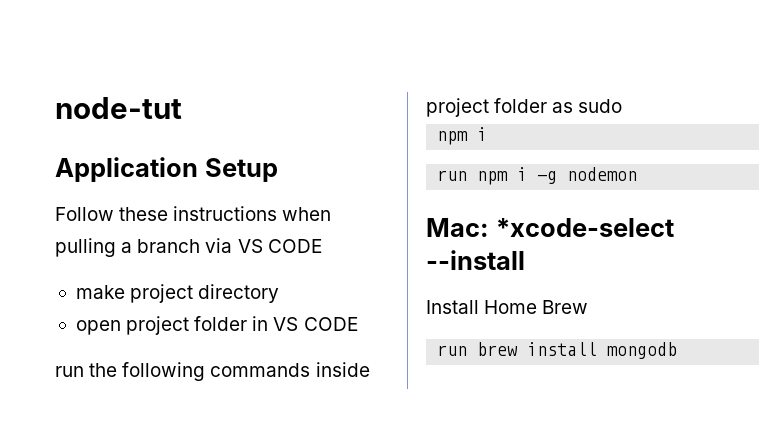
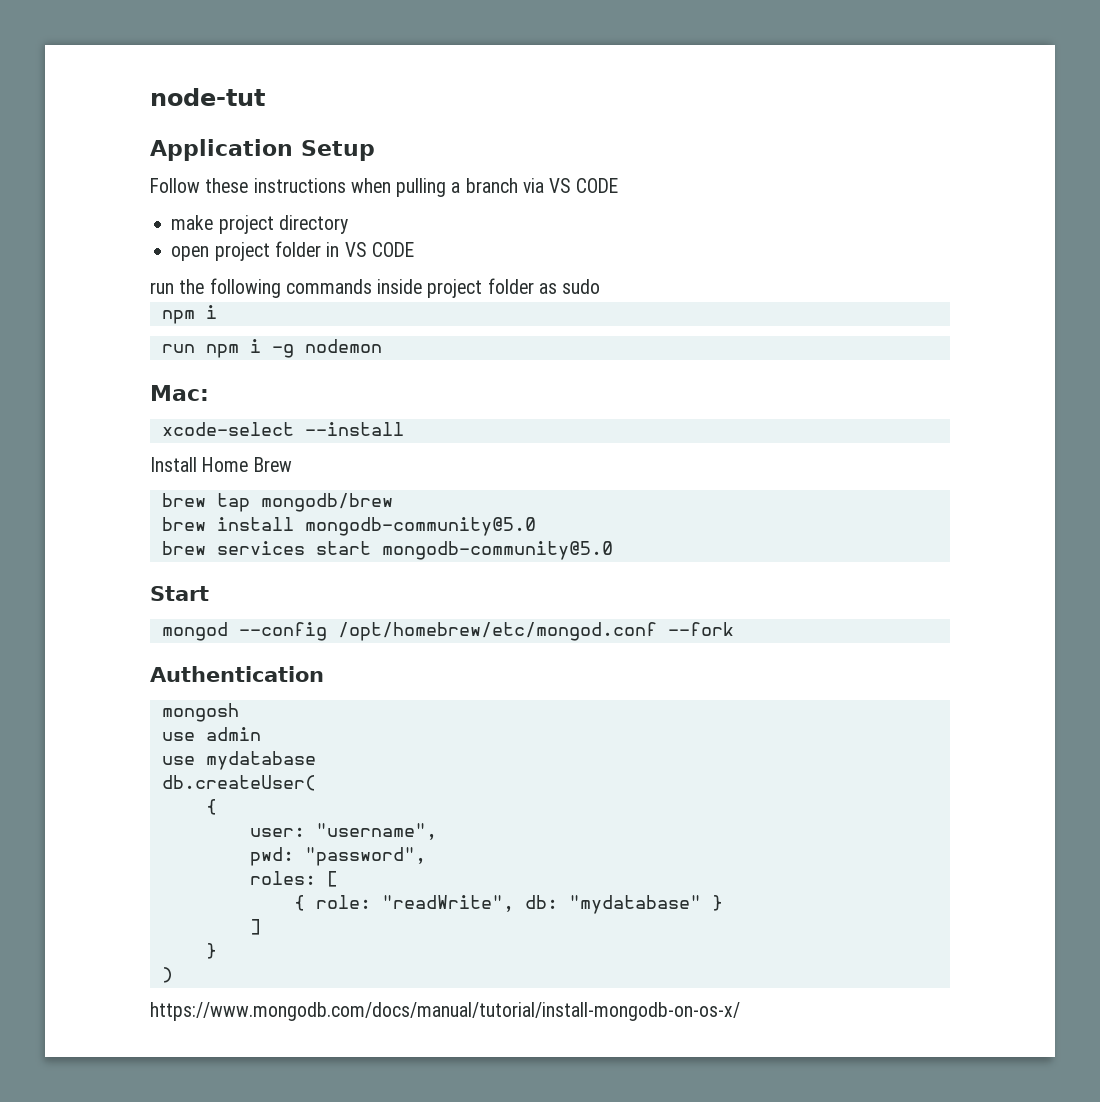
- Mac: *xcode-select --install
+ Mac:
+ xcode-select --install
- run brew install mongodb
+ brew tap mongodb/brew
+ brew install mongodb-community@5.0
+ brew services start mongodb-community@5.0
+ Start
+ mongod --config /opt/homebrew/etc/mongod.conf --fork
+ Authentication
+ mongosh
+ use admin
+ use mydatabase
+ db.createUser(
+ {
+ user: "username",
+ pwd: "password",
+ roles: [
+ { role: "readWrite", db: "mydatabase" }
+ ]
+ }
+ )
+ https://www.mongodb.com/docs/manual/tutorial/install-mongodb-on-os-x/

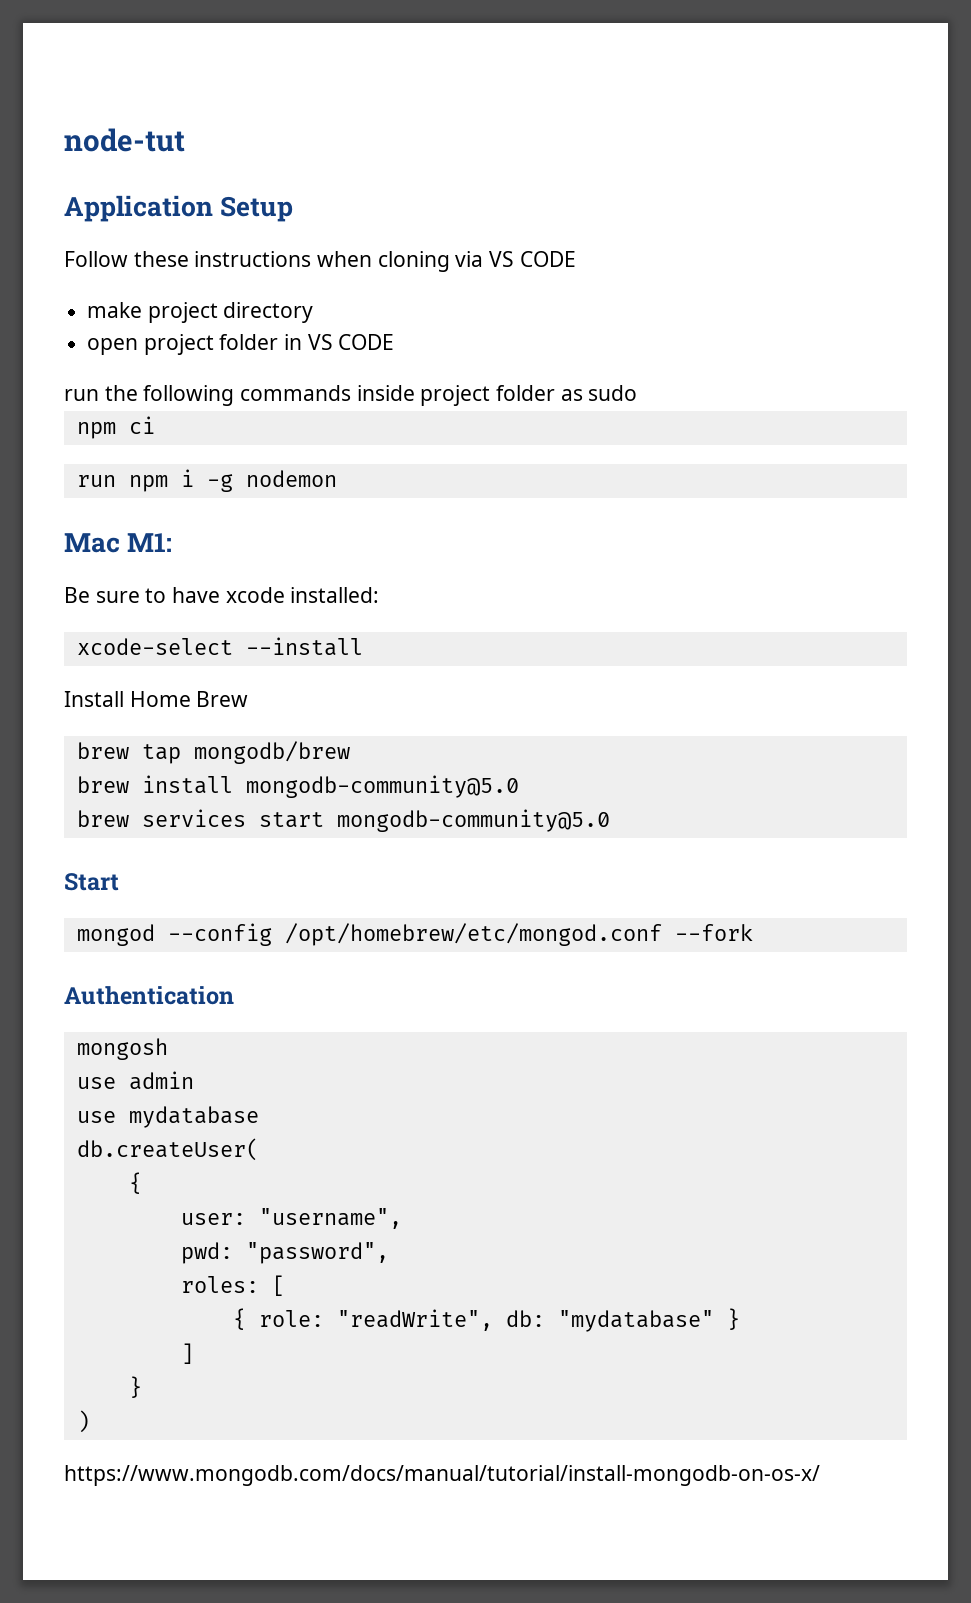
- Follow these instructions when pulling a branch via VS CODE
+ Follow these instructions when cloning via VS CODE
  run the following commands inside project folder as sudo
- npm i
+ npm ci
- Mac:
+ Mac M1:
+ Be sure to have xcode installed:

